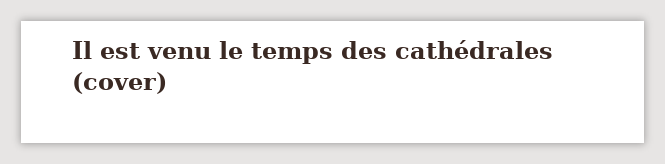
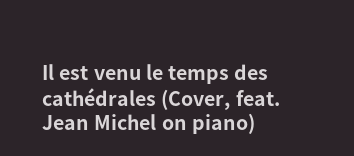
- Il est venu le temps des cathédrales (cover)
+ Il est venu le temps des cathédrales (Cover, feat. Jean Michel on piano)

